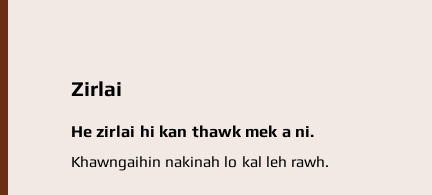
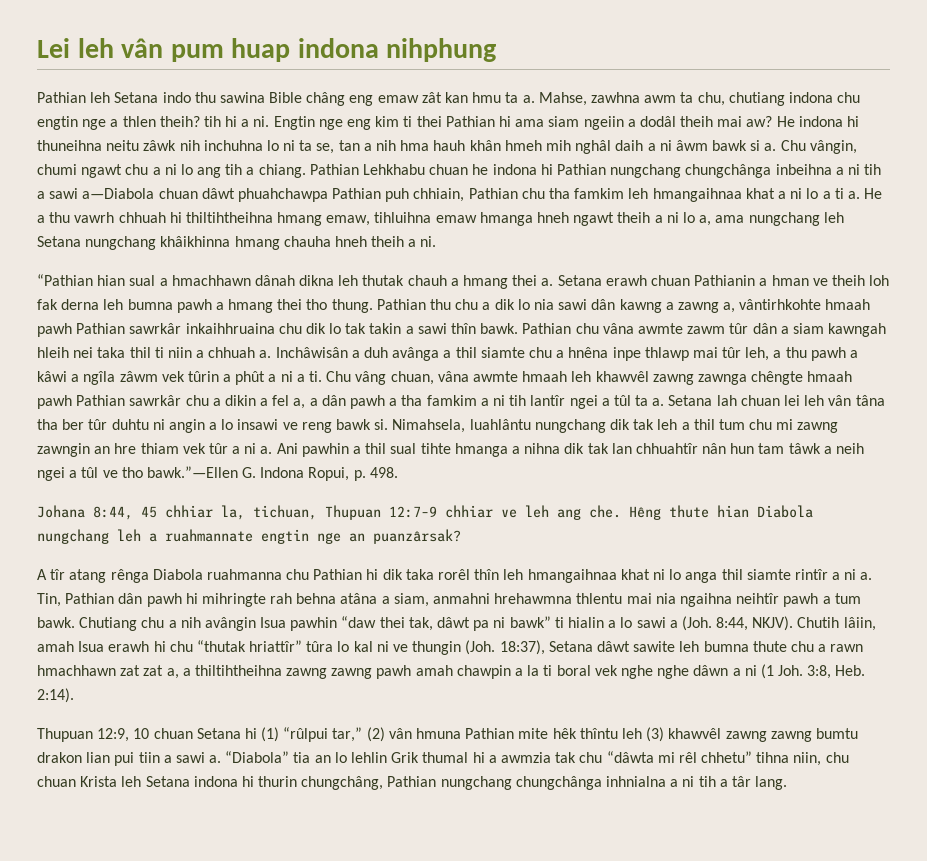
- Zirlai
- He zirlai hi kan thawk mek a ni.
- Khawngaihin nakinah lo kal leh rawh.
+ Lei leh vân pum huap indona nihphung
+ Pathian leh Setana indo thu sawina Bible châng eng emaw zât kan hmu ta a. Mahse, zawhna awm ta chu, chutiang indona chu engtin nge a thlen theih? tih hi a ni. Engtin nge eng kim ti thei Pathian hi ama siam ngeiin a dodâl theih mai aw? He indona hi thuneihna neitu zâwk nih inchuhna lo ni ta se, tan a nih hma hauh khân hmeh mih nghâl daih a ni âwm bawk si a. Chu vângin, chumi ngawt chu a ni lo ang tih a chiang. Pathian Lehkhabu chuan he indona hi Pathian nungchang chungchânga inbeihna a ni tih a sawi a—Diabola chuan dâwt phuahchawpa Pathian puh chhiain, Pathian chu tha famkim leh hmangaihnaa khat a ni lo a ti a. He a thu vawrh chhuah hi thiltihtheihna hmang emaw, tihluihna emaw hmanga hneh ngawt theih a ni lo a, ama nungchang leh Setana nungchang khâikhinna hmang chauha hneh theih a ni.
+ “Pathian hian sual a hmachhawn dânah dikna leh thutak chauh a hmang thei a. Setana erawh chuan Pathianin a hman ve theih loh fak derna leh bumna pawh a hmang thei tho thung. Pathian thu chu a dik lo nia sawi dân kawng a zawng a, vântirhkohte hmaah pawh Pathian sawrkâr inkaihhruaina chu dik lo tak takin a sawi thîn bawk. Pathian chu vâna awmte zawm tûr dân a siam kawngah hleih nei taka thil ti niin a chhuah a. Inchâwisân a duh avânga a thil siamte chu a hnêna inpe thlawp mai tûr leh, a thu pawh a kâwi a ngîla zâwm vek tûrin a phût a ni a ti. Chu vâng chuan, vâna awmte hmaah leh khawvêl zawng zawnga chêngte hmaah pawh Pathian sawrkâr chu a dikin a fel a, a dân pawh a tha famkim a ni tih lantîr ngei a tûl ta a. Setana lah chuan lei leh vân tâna tha ber tûr duhtu ni angin a lo insawi ve reng bawk si. Nimahsela, luahlântu nungchang dik tak leh a thil tum chu mi zawng zawngin an hre thiam vek tûr a ni a. Ani pawhin a thil sual tihte hmanga a nihna dik tak lan chhuahtîr nân hun tam tâwk a neih ngei a tûl ve tho bawk.”—Ellen G. Indona Ropui, p. 498.
+ Johana 8:44, 45 chhiar la, tichuan, Thupuan 12:7–9 chhiar ve leh ang che. Hêng thute hian Diabola nungchang leh a ruahmannate engtin nge an puanzârsak?
+ A tîr atang rênga Diabola ruahmanna chu Pathian hi dik taka rorêl thîn leh hmangaihnaa khat ni lo anga thil siamte rintîr a ni a. Tin, Pathian dân pawh hi mihringte rah behna atâna a siam, anmahni hrehawmna thlentu mai nia ngaihna neihtîr pawh a tum bawk. Chutiang chu a nih avângin Isua pawhin “daw thei tak, dâwt pa ni bawk” ti hialin a lo sawi a (Joh. 8:44, NKJV). Chutih lâiin, amah Isua erawh hi chu “thutak hriattîr” tûra lo kal ni ve thungin (Joh. 18:37), Setana dâwt sawite leh bumna thute chu a rawn hmachhawn zat zat a, a thiltihtheihna zawng zawng pawh amah chawpin a la ti boral vek nghe nghe dâwn a ni (1 Joh. 3:8, Heb. 2:14).
+ Thupuan 12:9, 10 chuan Setana hi (1) “rûlpui tar,” (2) vân hmuna Pathian mite hêk thîntu leh (3) khawvêl zawng zawng bumtu drakon lian pui tiin a sawi a. “Diabola” tia an lo lehlin Grik thumal hi a awmzia tak chu “dâwta mi rêl chhetu” tihna niin, chu chuan Krista leh Setana indona hi thurin chungchâng, Pathian nungchang chungchânga inhnialna a ni tih a târ lang.

